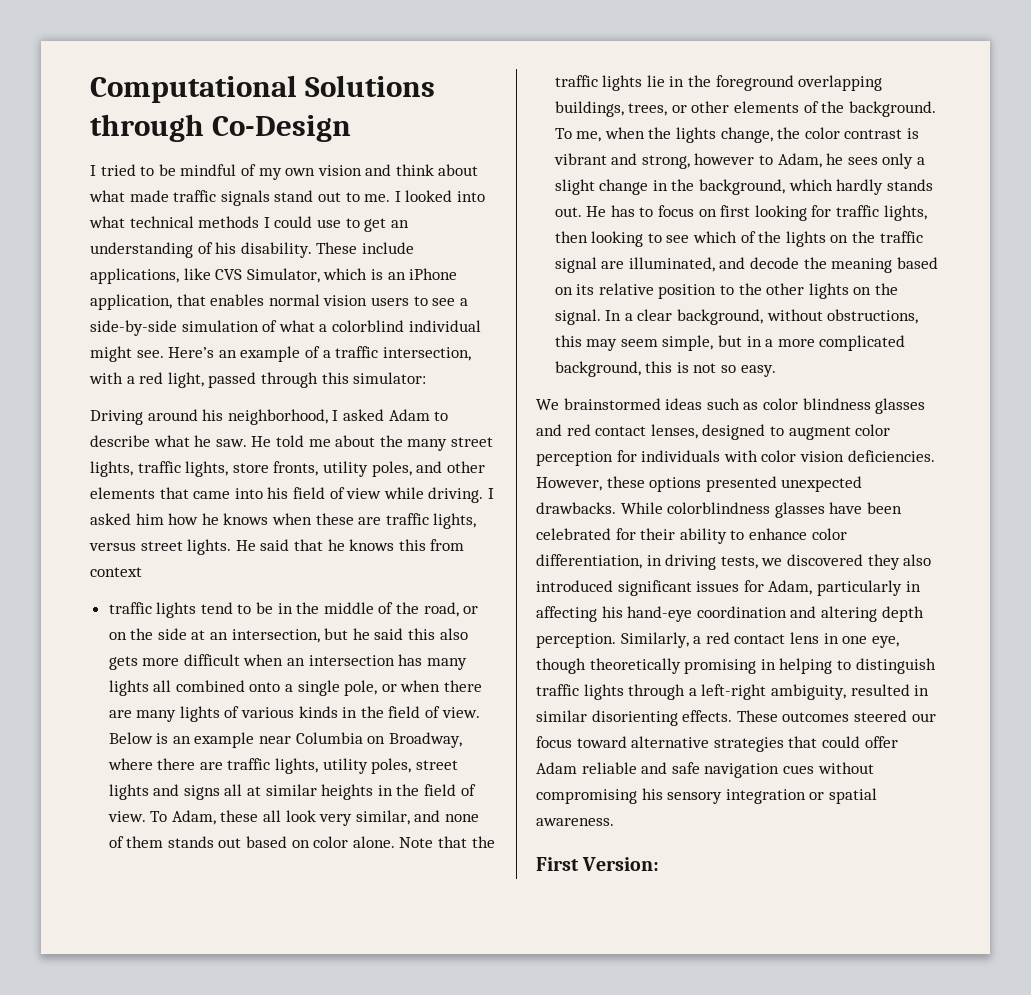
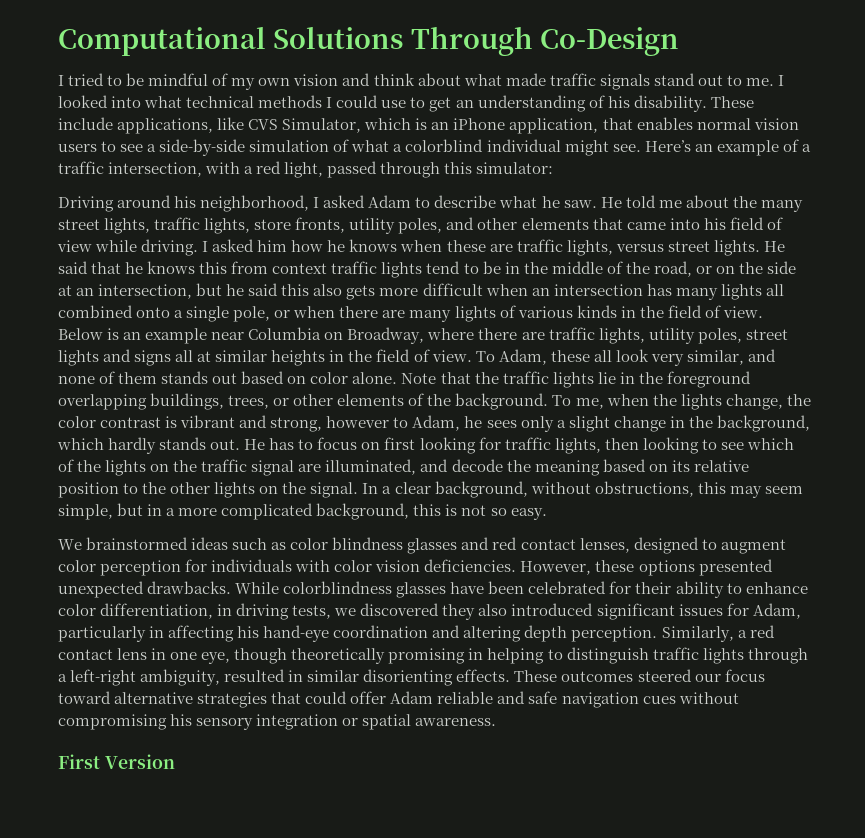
- Computational Solutions through Co-Design
+ Computational Solutions Through Co-Design
- He said that he knows this from context
- traffic lights tend to be in the middle of the road, or on the side at an intersection, but he said this also gets more difficult when an intersection has many lights all combined onto a single pole, or when there are many lights of various kinds in the field of view.
+ He said that he knows this from context traffic lights tend to be in the middle of the road, or on the side at an intersection, but he said this also gets more difficult when an intersection has many lights all combined onto a single pole, or when there are many lights of various kinds in the field of view.
- First Version:
+ First Version

